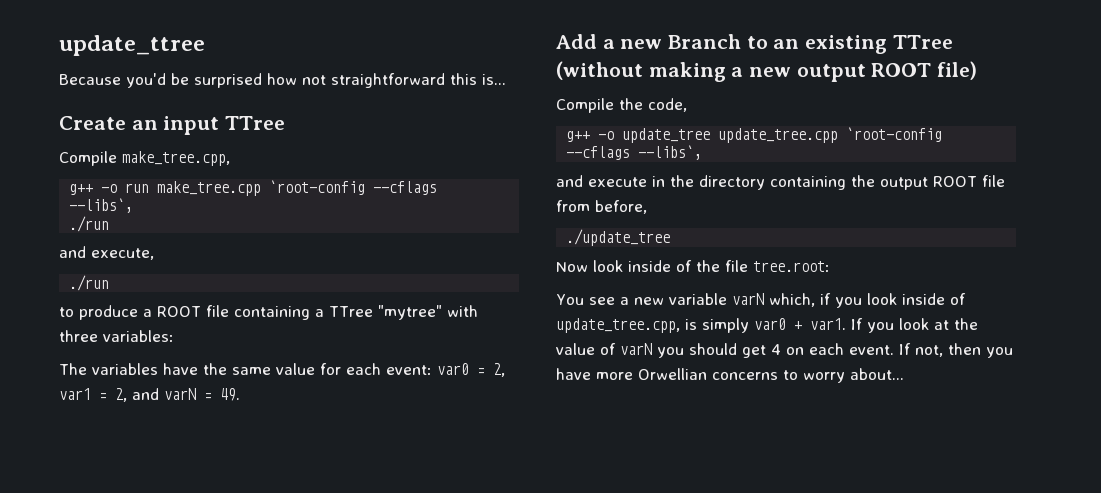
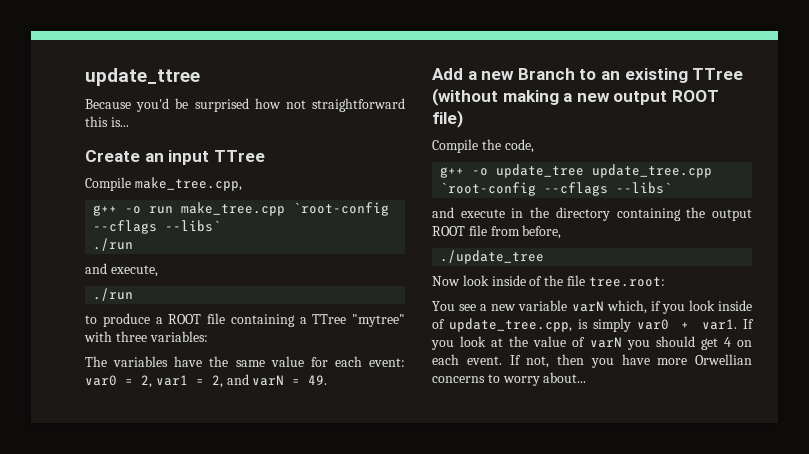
- g++ -o run make_tree.cpp `root-config --cflags --libs`,
+ g++ -o run make_tree.cpp `root-config --cflags --libs`
- g++ -o update_tree update_tree.cpp `root-config --cflags --libs`,
+ g++ -o update_tree update_tree.cpp `root-config --cflags --libs`

